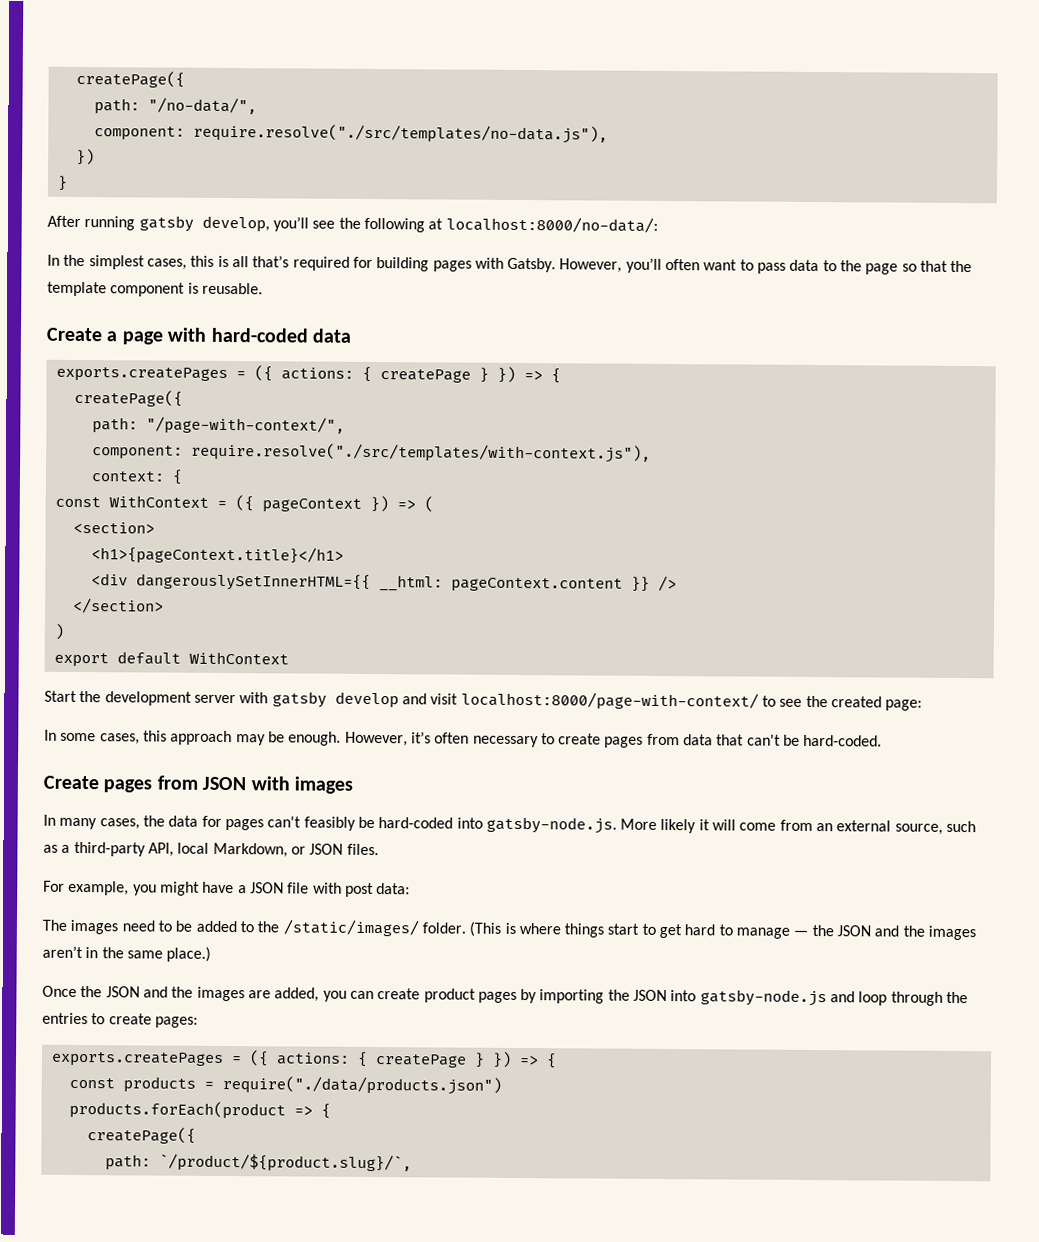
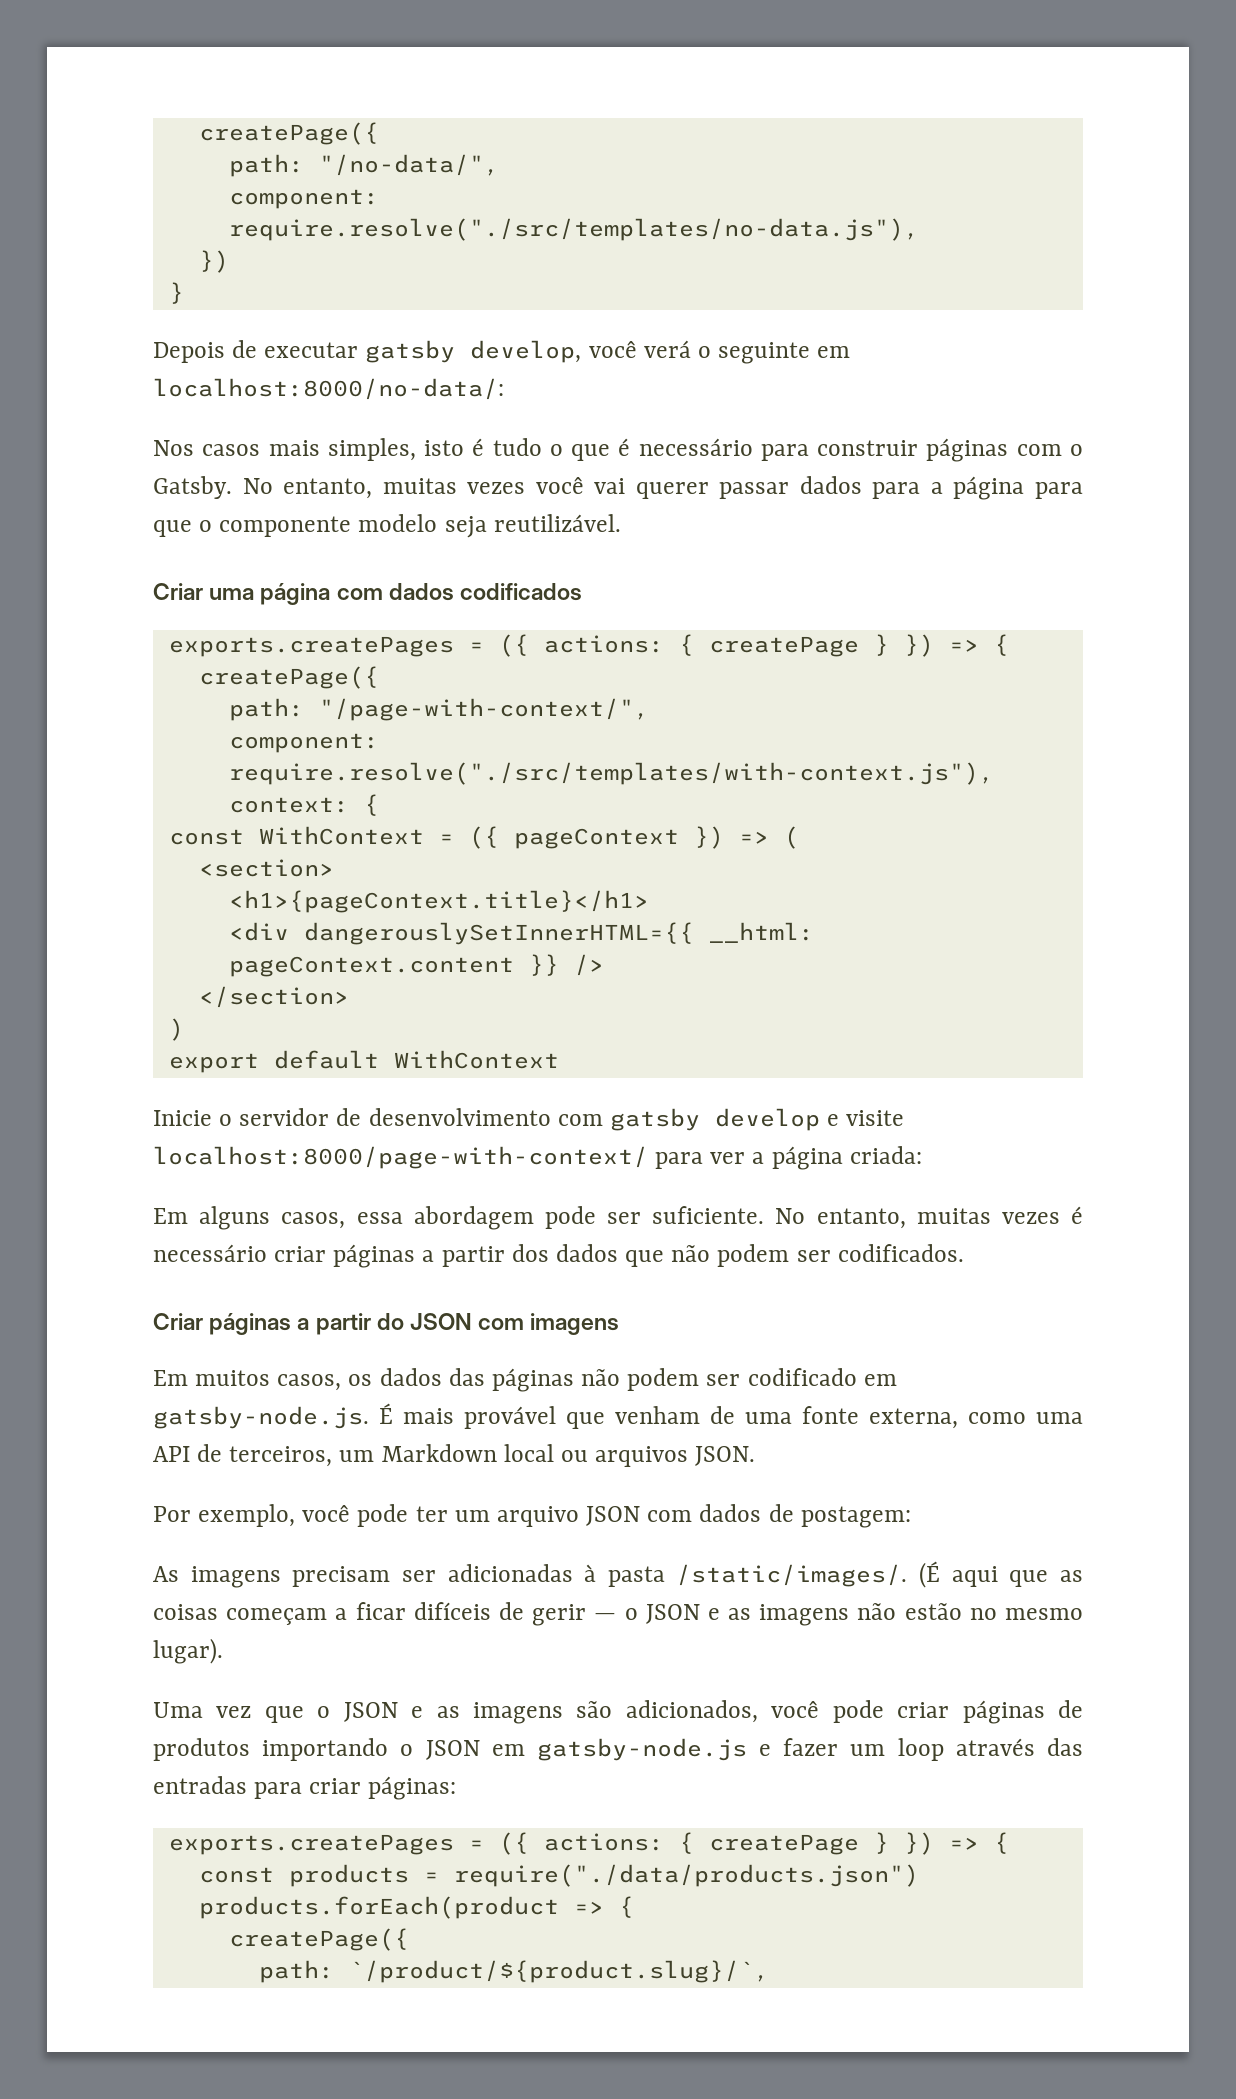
- After running gatsby develop, you’ll see the following at localhost:8000/no-data/:
- In the simplest cases, this is all that’s required for building pages with Gatsby. However, you’ll often want to pass data to the page so that the template component is reusable.
- Create a page with hard-coded data
+ Depois de executar gatsby develop, você verá o seguinte em localhost:8000/no-data/:
+ Nos casos mais simples, isto é tudo o que é necessário para construir páginas com o Gatsby. No entanto, muitas vezes você vai querer passar dados para a página para que o componente modelo seja reutilizável.
+ Criar uma página com dados codificados
- Start the development server with gatsby develop and visit localhost:8000/page-with-context/ to see the created page:
- In some cases, this approach may be enough. However, it’s often necessary to create pages from data that can't be hard-coded.
- Create pages from JSON with images
- In many cases, the data for pages can't feasibly be hard-coded into gatsby-node.js. More likely it will come from an external source, such as a third-party API, local Markdown, or JSON files.
- For example, you might have a JSON file with post data:
- The images need to be added to the /static/images/ folder. (This is where things start to get hard to manage — the JSON and the images aren’t in the same place.)
- Once the JSON and the images are added, you can create product pages by importing the JSON into gatsby-node.js and loop through the entries to create pages:
+ Inicie o servidor de desenvolvimento com gatsby develop e visite localhost:8000/page-with-context/ para ver a página criada:
+ Em alguns casos, essa abordagem pode ser suficiente. No entanto, muitas vezes é necessário criar páginas a partir dos dados que não podem ser codificados.
+ Criar páginas a partir do JSON com imagens
+ Em muitos casos, os dados das páginas não podem ser codificado em gatsby-node.js. É mais provável que venham de uma fonte externa, como uma API de terceiros, um Markdown local ou arquivos JSON.
+ Por exemplo, você pode ter um arquivo JSON com dados de postagem:
+ As imagens precisam ser adicionadas à pasta /static/images/. (É aqui que as coisas começam a ficar difíceis de gerir — o JSON e as imagens não estão no mesmo lugar).
+ Uma vez que o JSON e as imagens são adicionados, você pode criar páginas de produtos importando o JSON em gatsby-node.js e fazer um loop através das entradas para criar páginas:

